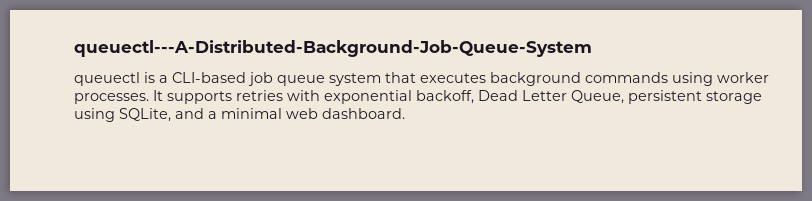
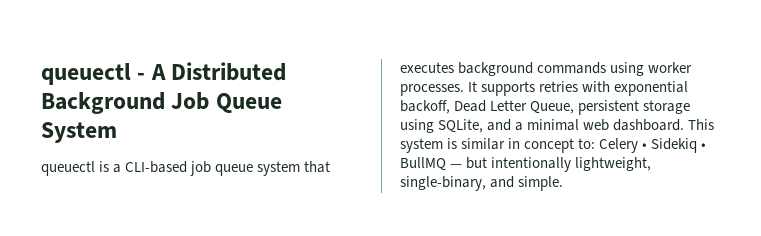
- queuectl---A-Distributed-Background-Job-Queue-System
+ queuectl - A Distributed Background Job Queue System
+ This system is similar in concept to: Celery • Sidekiq • BullMQ — but intentionally lightweight, single-binary, and simple.

